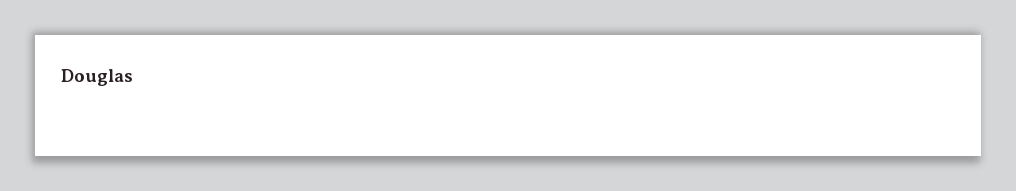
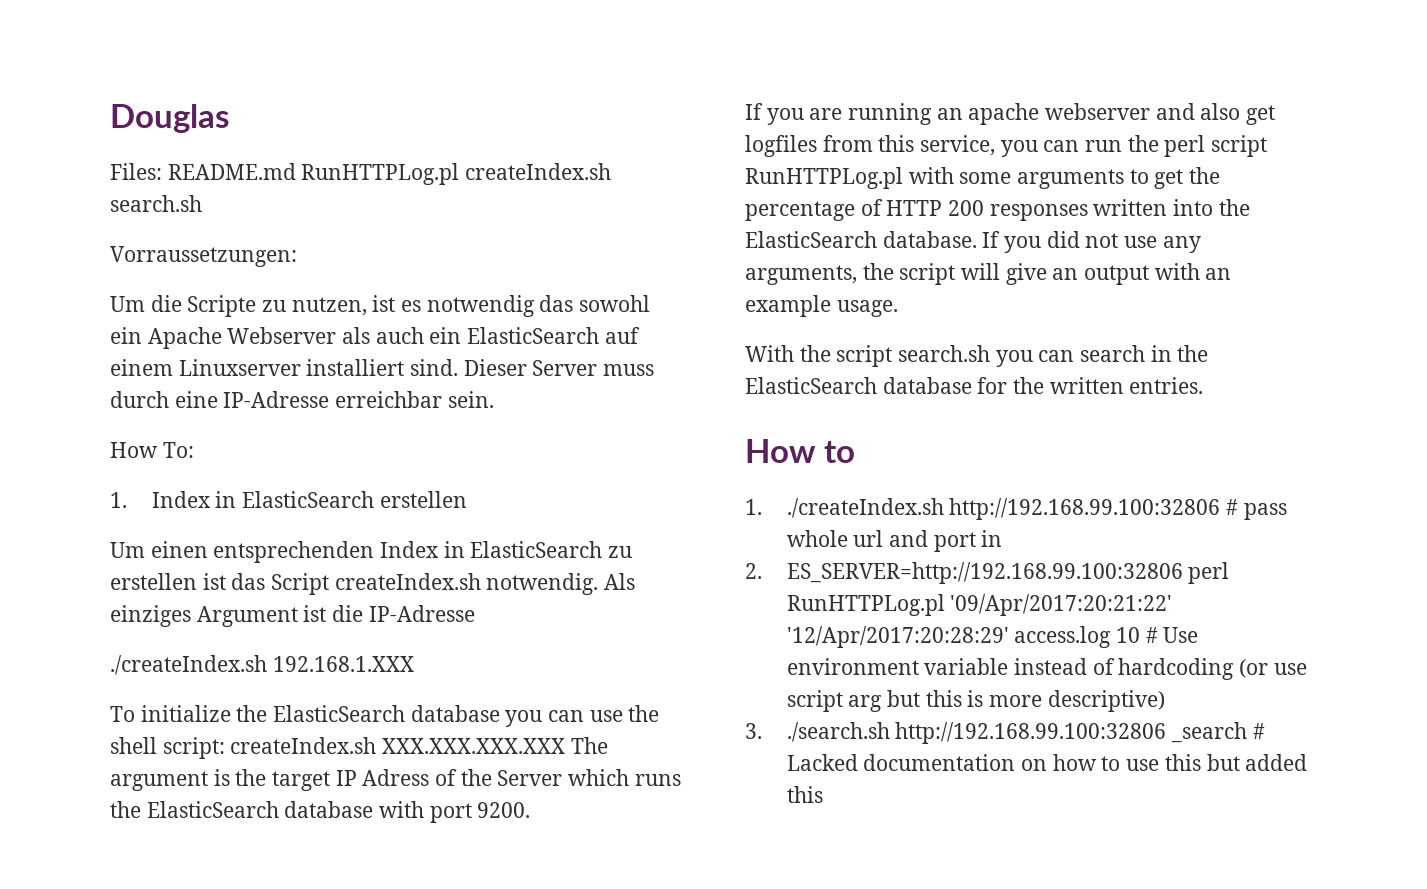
+ Files: README.md RunHTTPLog.pl createIndex.sh search.sh
+ Vorraussetzungen:
+ Um die Scripte zu nutzen, ist es notwendig das sowohl ein Apache Webserver als auch ein ElasticSearch auf einem Linuxserver installiert sind. Dieser Server muss durch eine IP-Adresse erreichbar sein.
+ How To:
+ 1. Index in ElasticSearch erstellen
+ Um einen entsprechenden Index in ElasticSearch zu erstellen ist das Script createIndex.sh notwendig. Als einziges Argument ist die IP-Adresse
+ ./createIndex.sh 192.168.1.XXX
+ To initialize the ElasticSearch database you can use the shell script: createIndex.sh XXX.XXX.XXX.XXX The argument is the target IP Adress of the Server which runs the ElasticSearch database with port 9200.
+ If you are running an apache webserver and also get logfiles from this service, you can run the perl script RunHTTPLog.pl with some arguments to get the percentage of HTTP 200 responses written into the ElasticSearch database. If you did not use any arguments, the script will give an output with an example usage.
+ With the script search.sh you can search in the ElasticSearch database for the written entries.
+ How to
+ 1. ./createIndex.sh http://192.168.99.100:32806 # pass whole url and port in
+ 2. ES_SERVER=http://192.168.99.100:32806 perl RunHTTPLog.pl '09/Apr/2017:20:21:22' '12/Apr/2017:20:28:29' access.log 10 # Use environment variable instead of hardcoding (or use script arg but this is more descriptive)
+ 3. ./search.sh http://192.168.99.100:32806 _search # Lacked documentation on how to use this but added this

